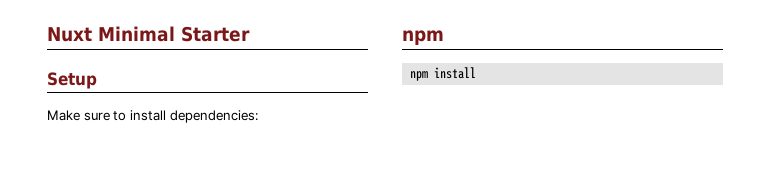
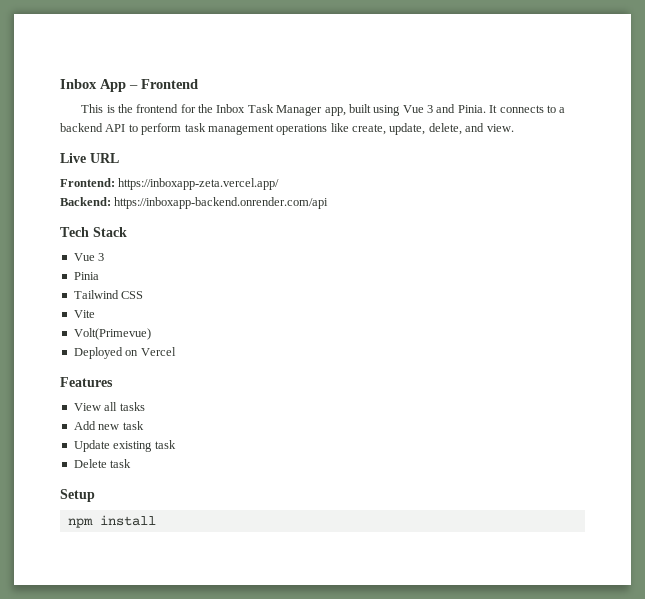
- Nuxt Minimal Starter
+ Inbox App – Frontend
+ This is the frontend for the Inbox Task Manager app, built using Vue 3 and Pinia. It connects to a backend API to perform task management operations like create, update, delete, and view.
+ Live URL
+ Frontend: https://inboxapp-zeta.vercel.app/
+ Backend: https://inboxapp-backend.onrender.com/api
+ Tech Stack
+ Vue 3
+ Pinia
+ Tailwind CSS
+ Vite
+ Volt(Primevue)
+ Deployed on Vercel
+ Features
+ View all tasks
+ Add new task
+ Update existing task
+ Delete task
  Setup
- Make sure to install dependencies:
- npm

